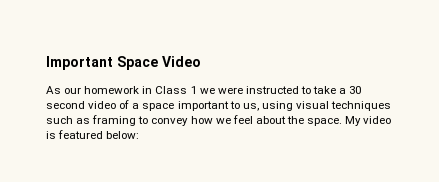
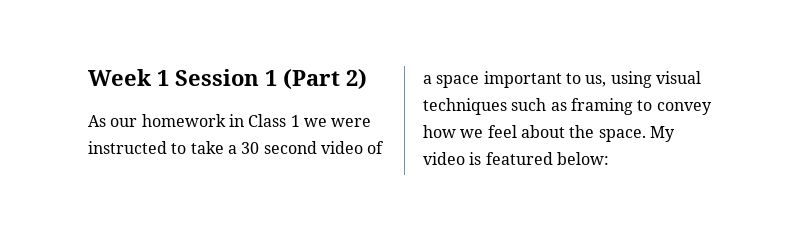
- Important Space Video
+ Week 1 Session 1 (Part 2)

